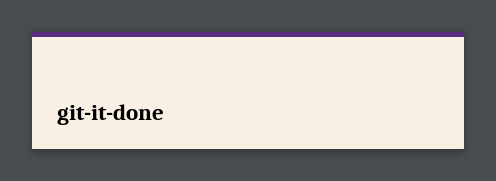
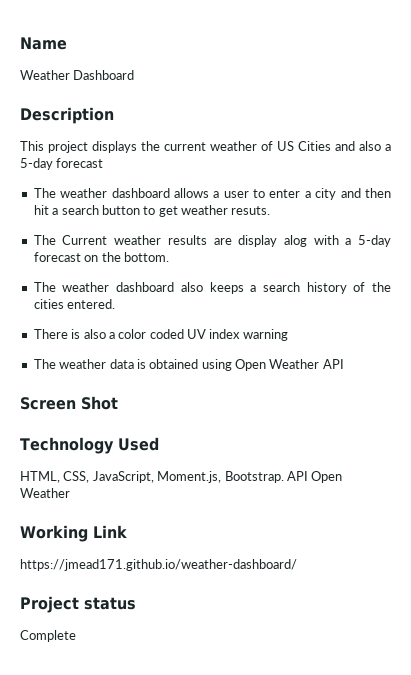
- git-it-done
+ Name
+ Weather Dashboard
+ Description
+ This project displays the current weather of US Cities and also a 5-day forecast
+ The weather dashboard allows a user to enter a city and then hit a search button to get weather resuts.
+ The Current weather results are display alog with a 5-day forecast on the bottom.
+ The weather dashboard also keeps a search history of the cities entered.
+ There is also a color coded UV index warning
+ The weather data is obtained using Open Weather API
+ Screen Shot
+ Technology Used
+ HTML, CSS, JavaScript, Moment.js, Bootstrap. API Open Weather
+ Working Link
+ https://jmead171.github.io/weather-dashboard/
+ Project status
+ Complete

